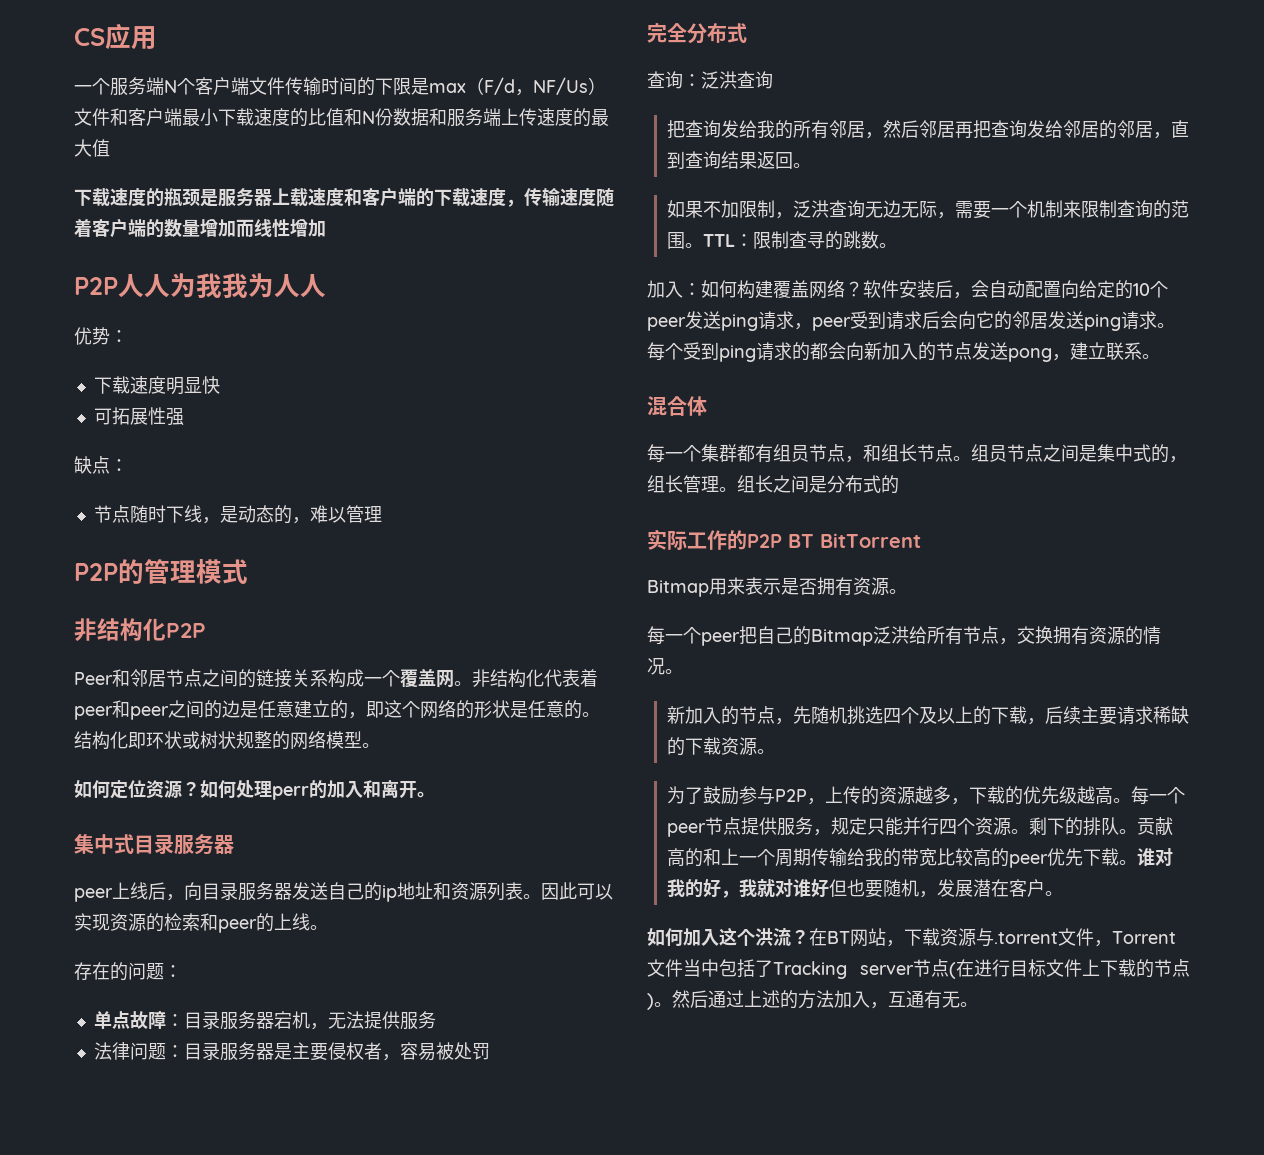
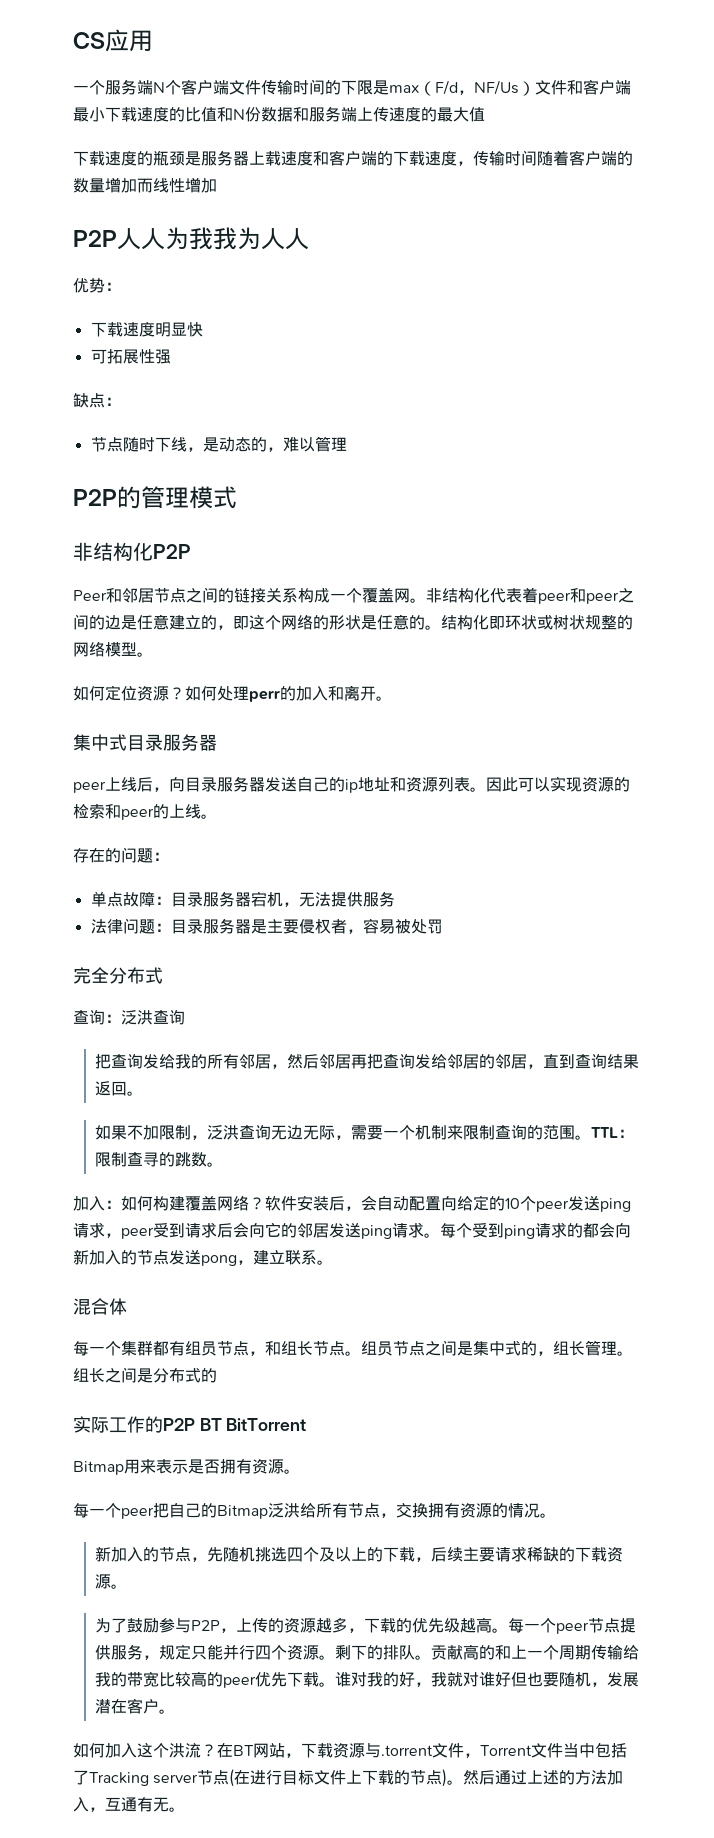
- 下载速度的瓶颈是服务器上载速度和客户端的下载速度，传输速度随着客户端的数量增加而线性增加
+ 下载速度的瓶颈是服务器上载速度和客户端的下载速度，传输时间随着客户端的数量增加而线性增加

